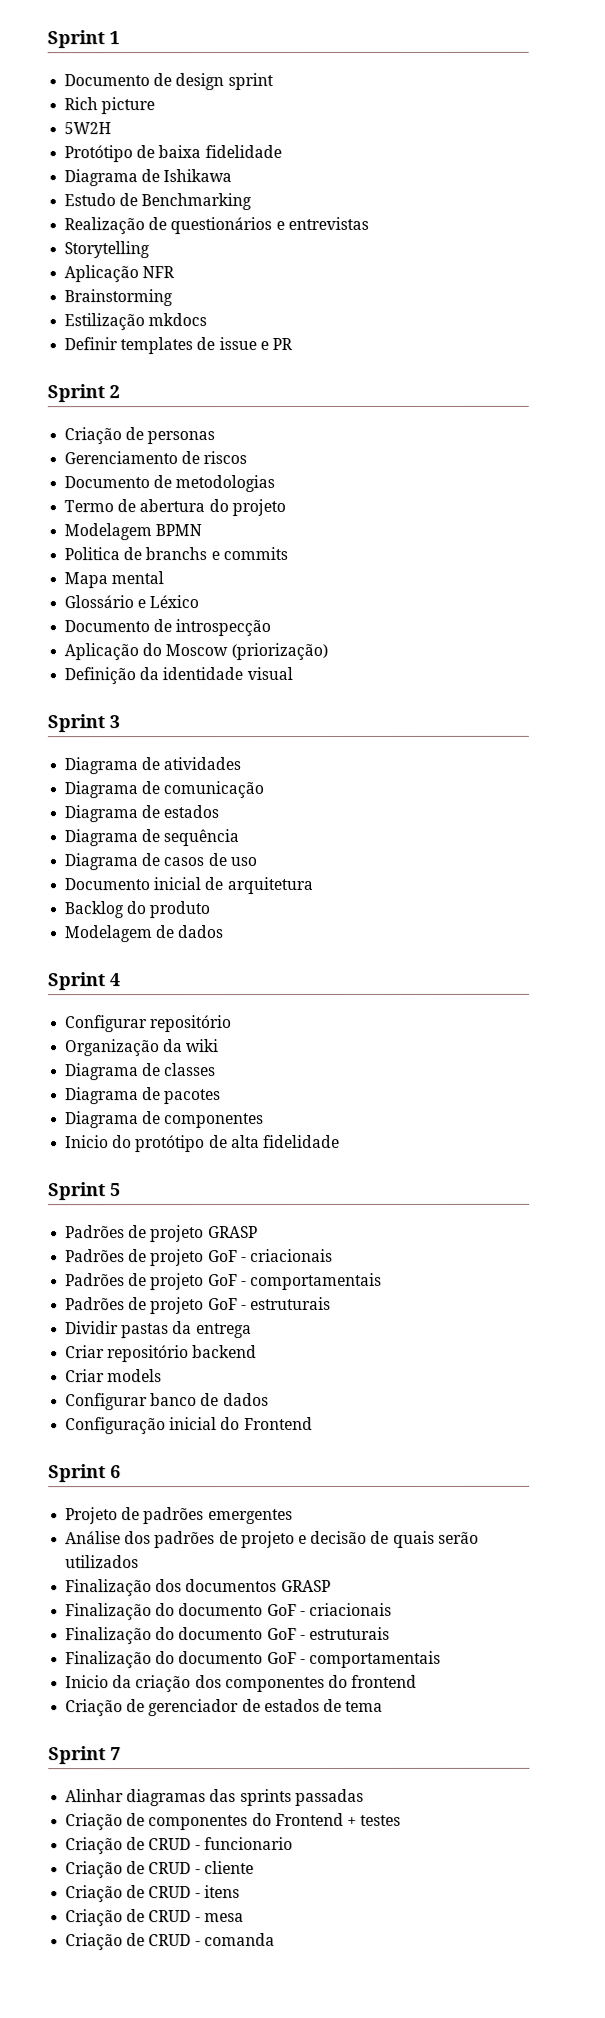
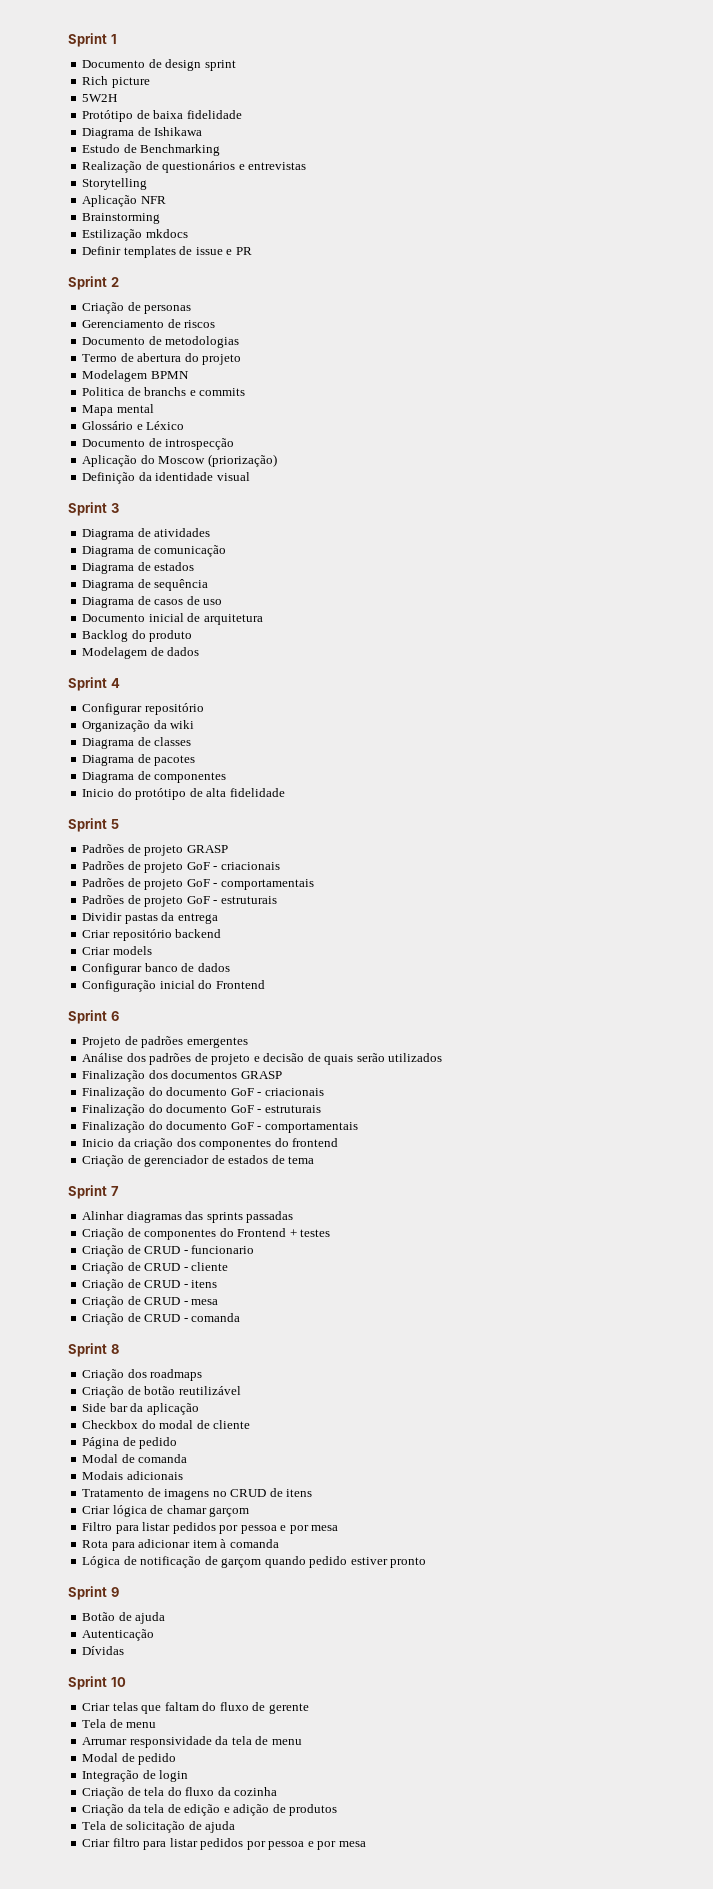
+ Sprint 8
+ Criação dos roadmaps
+ Criação de botão reutilizável
+ Side bar da aplicação
+ Checkbox do modal de cliente
+ Página de pedido
+ Modal de comanda
+ Modais adicionais
+ Tratamento de imagens no CRUD de itens
+ Criar lógica de chamar garçom
+ Filtro para listar pedidos por pessoa e por mesa
+ Rota para adicionar item à comanda
+ Lógica de notificação de garçom quando pedido estiver pronto
+ Sprint 9
+ Botão de ajuda
+ Autenticação
+ Dívidas
+ Sprint 10
+ Criar telas que faltam do fluxo de gerente
+ Tela de menu
+ Arrumar responsividade da tela de menu
+ Modal de pedido
+ Integração de login
+ Criação de tela do fluxo da cozinha
+ Criação da tela de edição e adição de produtos
+ Tela de solicitação de ajuda
+ Criar filtro para listar pedidos por pessoa e por mesa

